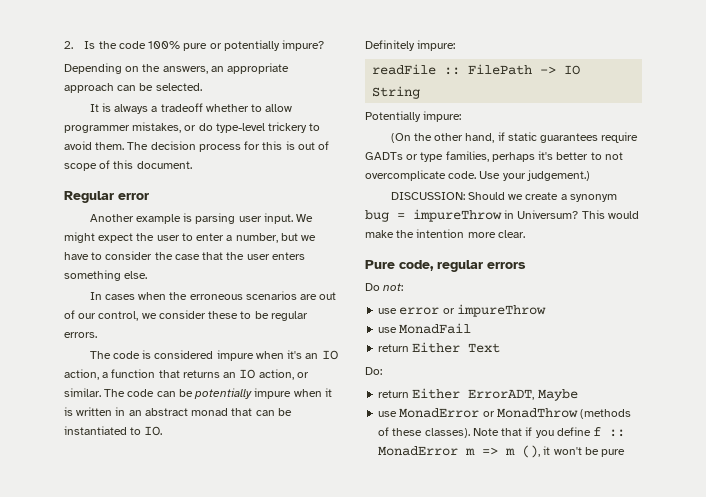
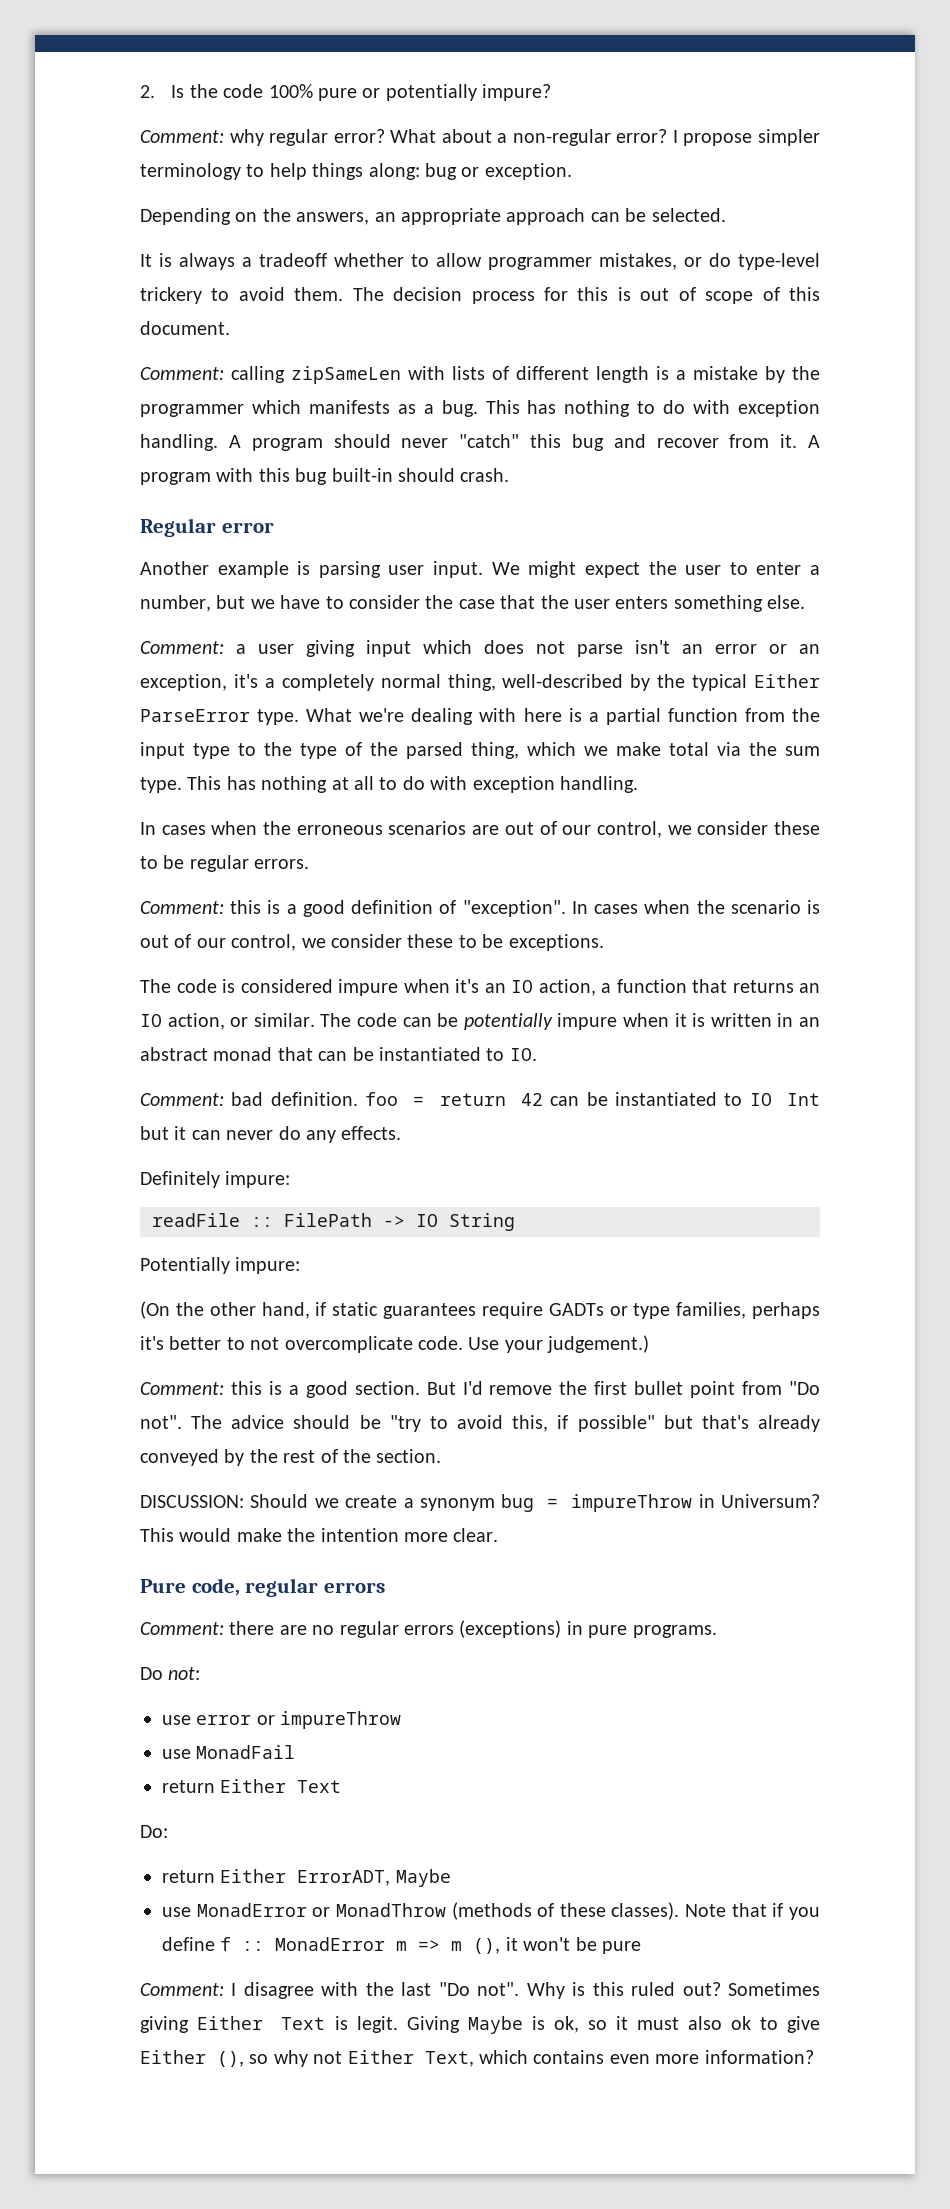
+ Comment: why regular error? What about a non-regular error? I propose simpler terminology to help things along: bug or exception.
+ Comment: calling zipSameLen with lists of different length is a mistake by the programmer which manifests as a bug. This has nothing to do with exception handling. A program should never "catch" this bug and recover from it. A program with this bug built-in should crash.
+ Comment: a user giving input which does not parse isn't an error or an exception, it's a completely normal thing, well-described by the typical Either ParseError type. What we're dealing with here is a partial function from the input type to the type of the parsed thing, which we make total via the sum type. This has nothing at all to do with exception handling.
+ Comment: this is a good definition of "exception". In cases when the scenario is out of our control, we consider these to be exceptions.
+ Comment: bad definition. foo = return 42 can be instantiated to IO Int but it can never do any effects.
+ Comment: this is a good section. But I'd remove the first bullet point from "Do not". The advice should be "try to avoid this, if possible" but that's already conveyed by the rest of the section.
+ Comment: there are no regular errors (exceptions) in pure programs.
+ Comment: I disagree with the last "Do not". Why is this ruled out? Sometimes giving Either Text is legit. Giving Maybe is ok, so it must also ok to give Either (), so why not Either Text, which contains even more information?

